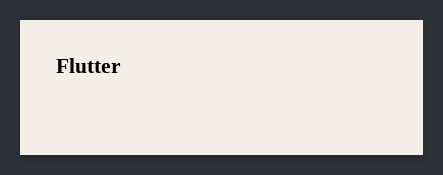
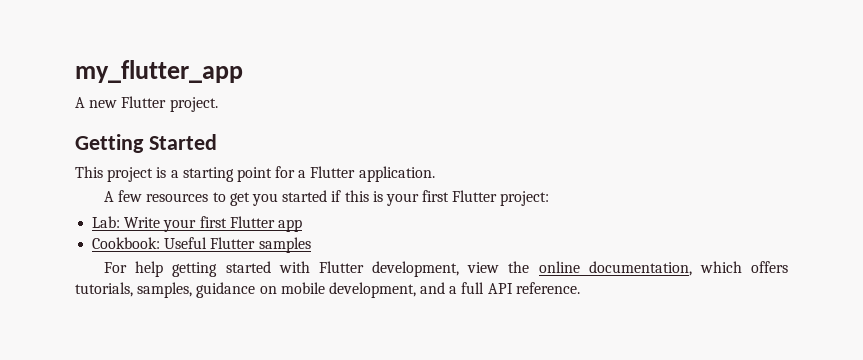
- Flutter
+ my_flutter_app
+ A new Flutter project.
+ Getting Started
+ This project is a starting point for a Flutter application.
+ A few resources to get you started if this is your first Flutter project:
+ Lab: Write your first Flutter app
+ Cookbook: Useful Flutter samples
+ For help getting started with Flutter development, view the online documentation, which offers tutorials, samples, guidance on mobile development, and a full API reference.

